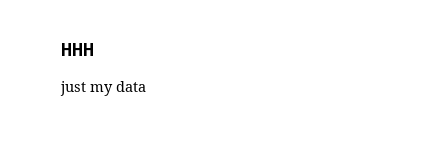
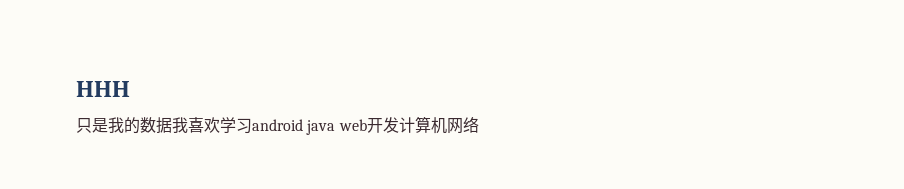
- just my data
+ 只是我的数据我喜欢学习android java web开发计算机网络

